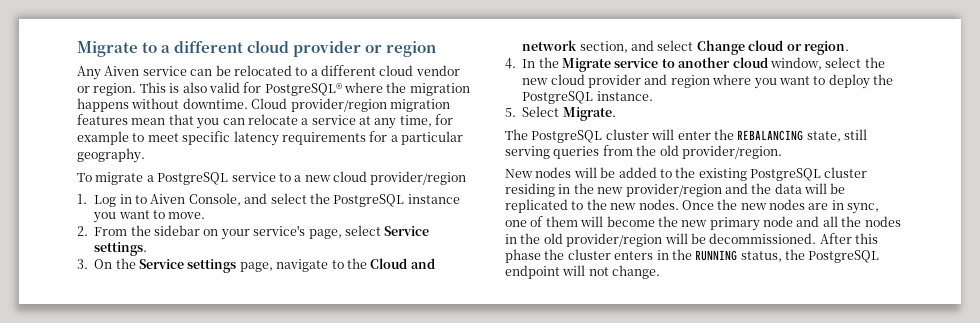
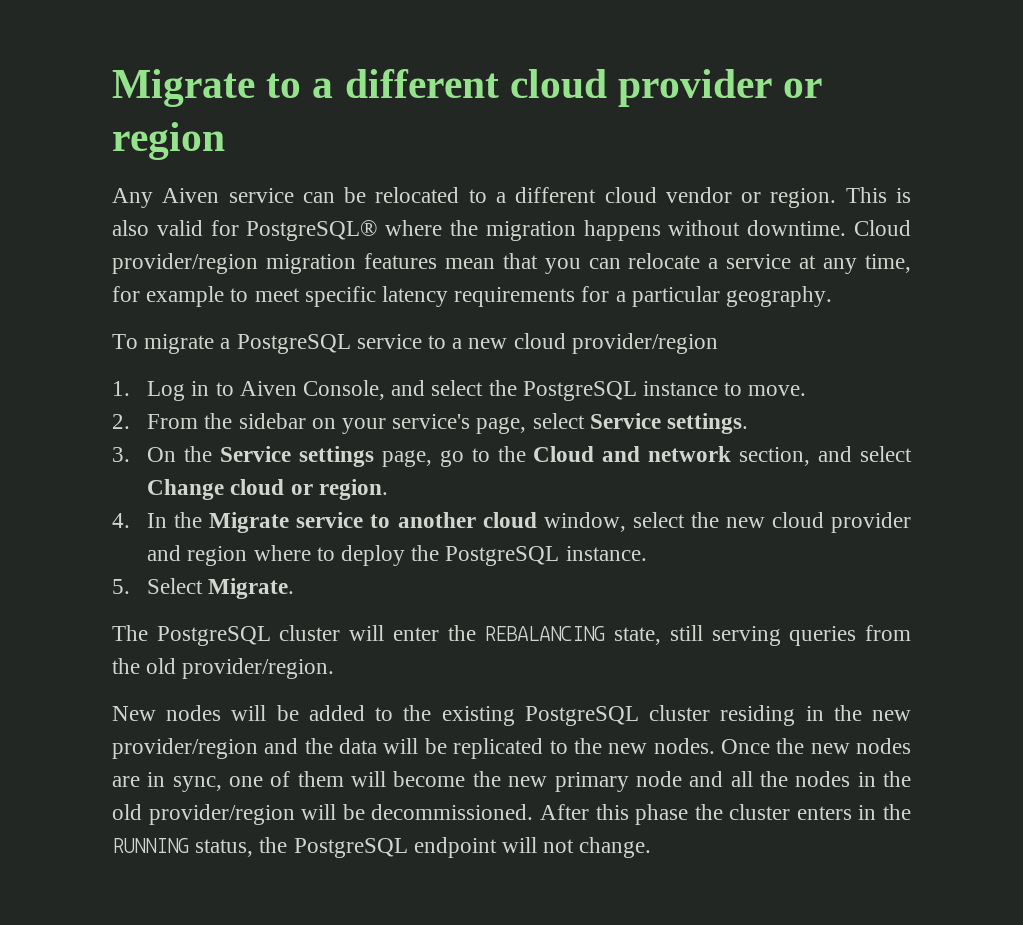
- 1. Log in to Aiven Console, and select the PostgreSQL instance you want to move.
+ 1. Log in to Aiven Console, and select the PostgreSQL instance to move.
- 3. On the Service settings page, navigate to the Cloud and network section, and select Change cloud or region.
+ 3. On the Service settings page, go to the Cloud and network section, and select Change cloud or region.
- 4. In the Migrate service to another cloud window, select the new cloud provider and region where you want to deploy the PostgreSQL instance.
+ 4. In the Migrate service to another cloud window, select the new cloud provider and region where to deploy the PostgreSQL instance.

